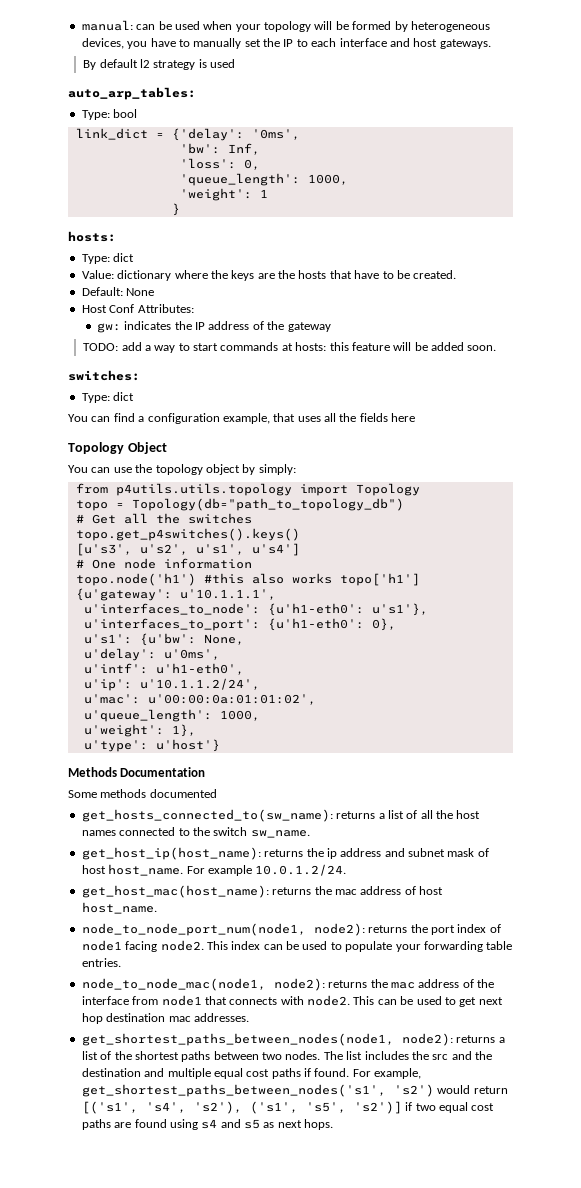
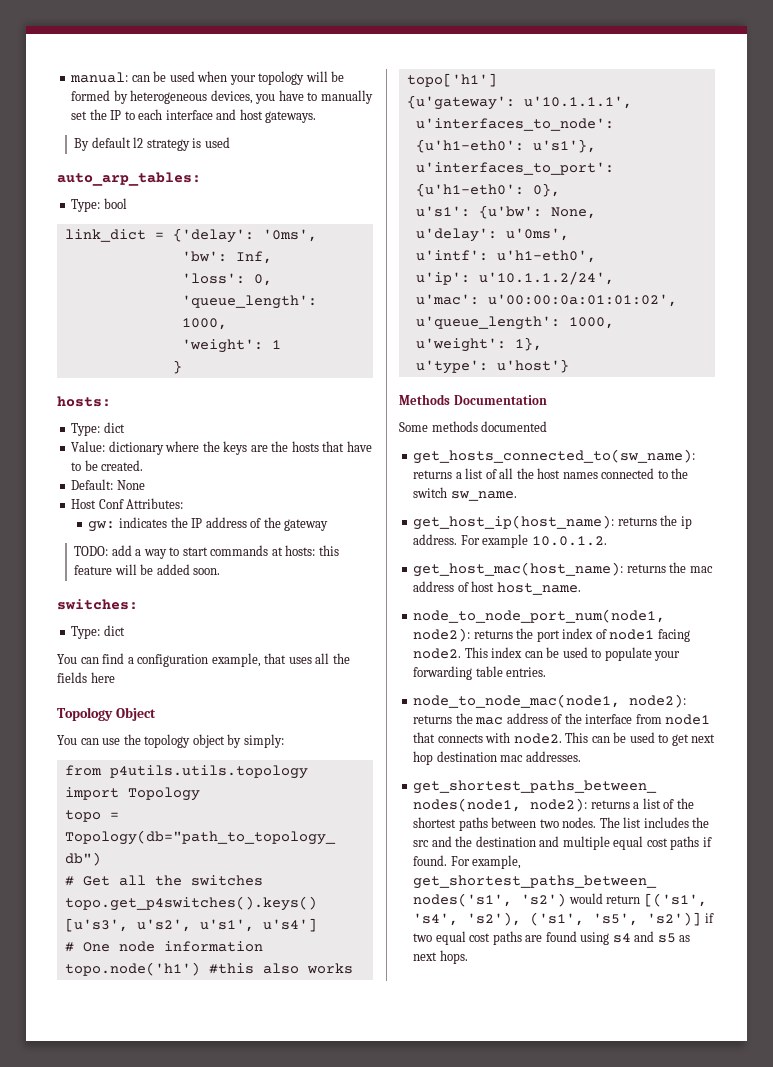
- get_host_ip(host_name): returns the ip address and subnet mask of host host_name.
+ get_host_ip(host_name): returns the ip address.
- For example 10.0.1.2/24.
+ For example 10.0.1.2.

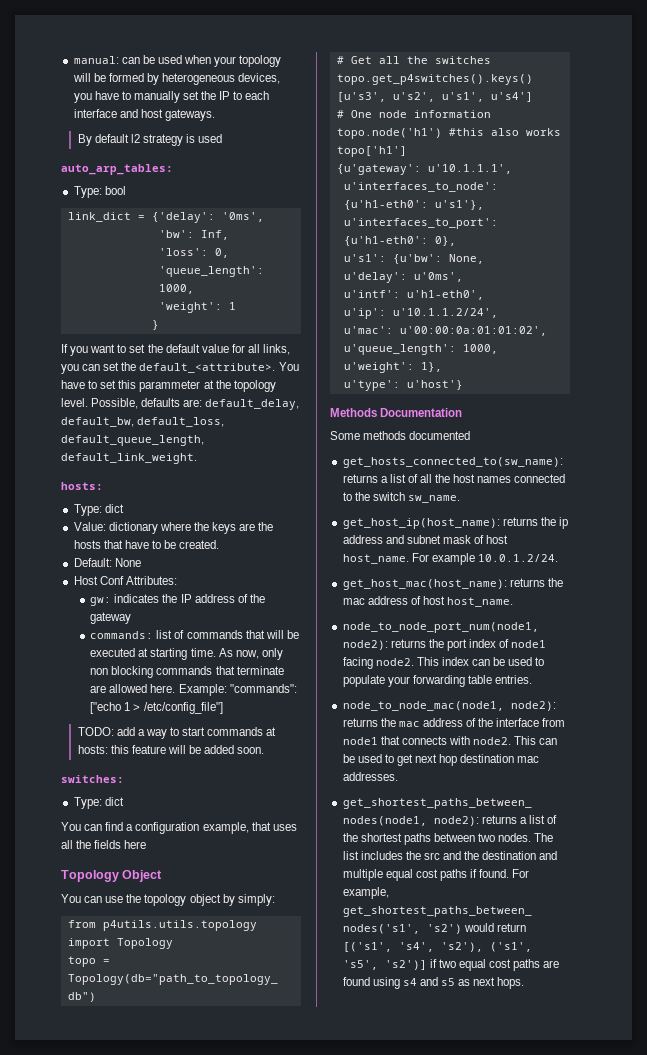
+ If you want to set the default value for all links, you can set the default_<attribute>. You have to set this parammeter at the topology level. Possible, defaults are: default_delay, default_bw, default_loss, default_queue_length, default_link_weight.
+ commands: list of commands that will be executed at starting time. As now, only non blocking commands that terminate are allowed here. Example: "commands": ["echo 1 > /etc/config_file"]
- get_host_ip(host_name): returns the ip address.
+ get_host_ip(host_name): returns the ip address and subnet mask of host host_name.
- For example 10.0.1.2.
+ For example 10.0.1.2/24.

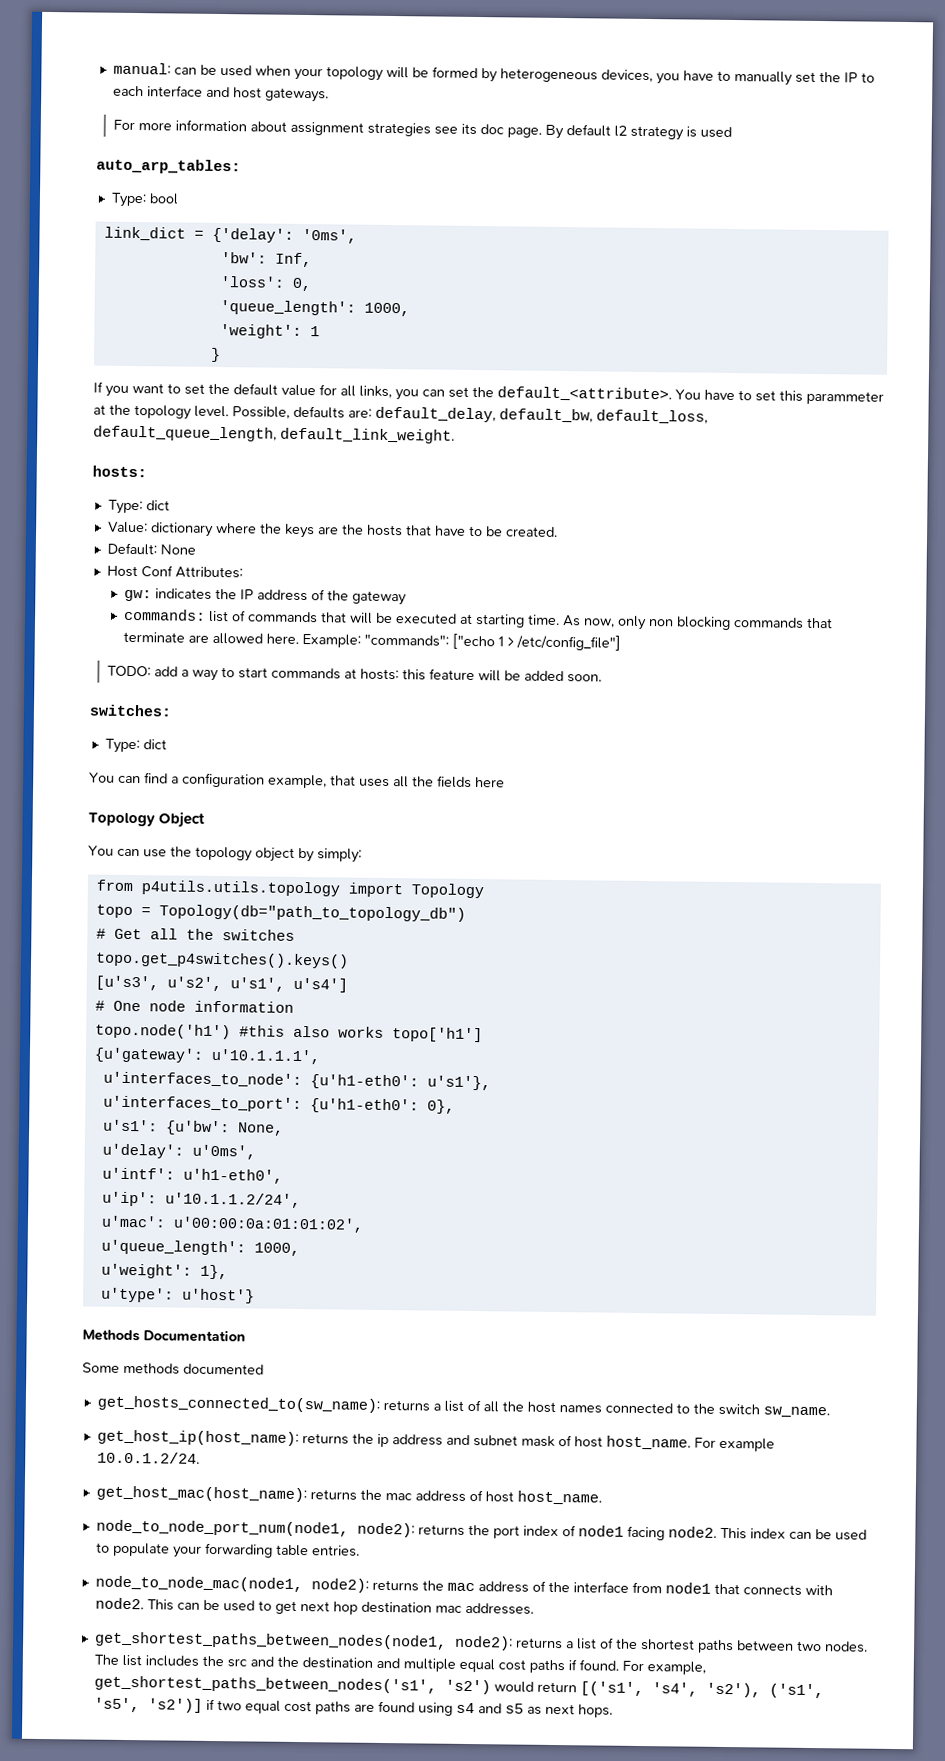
+ For more information about assignment strategies see its doc page.

